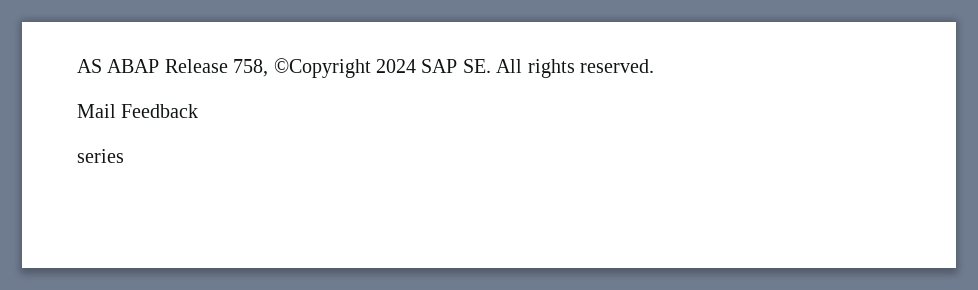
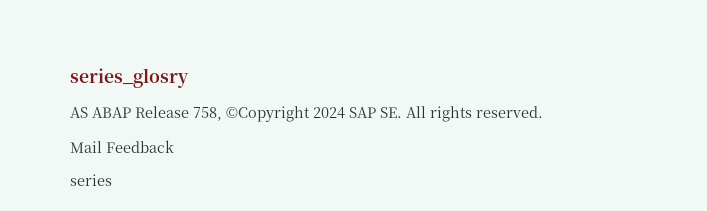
+ series_glosry

